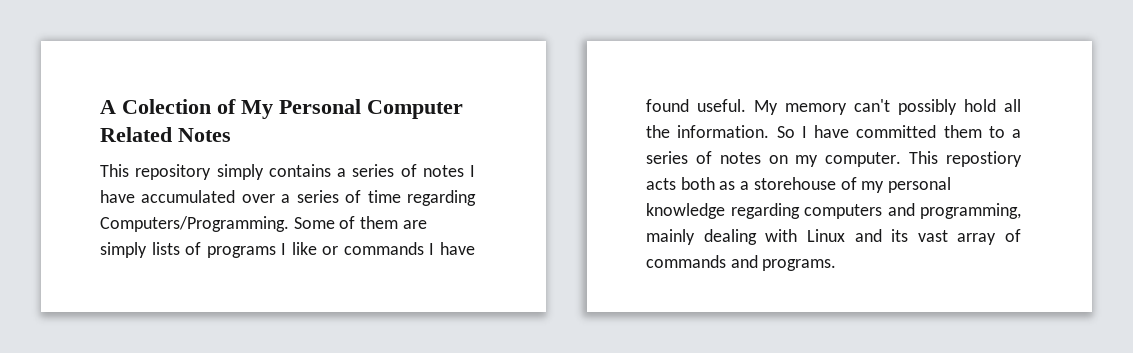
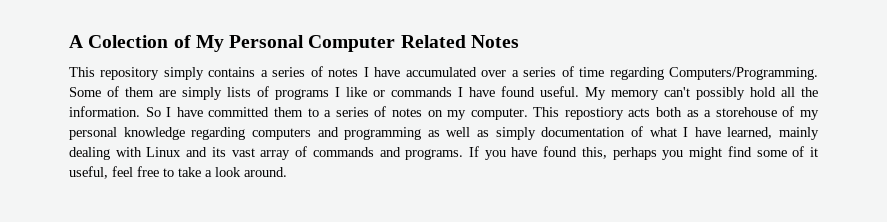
- This repostiory acts both as a storehouse of my personal knowledge regarding computers and programming, mainly dealing with Linux and its vast array of commands and programs.
+ This repostiory acts both as a storehouse of my personal knowledge regarding computers and programming as well as simply documentation of what I have learned, mainly dealing with Linux and its vast array of commands and programs.
+ If you have found this, perhaps you might find some of it useful, feel free to take a look around.

